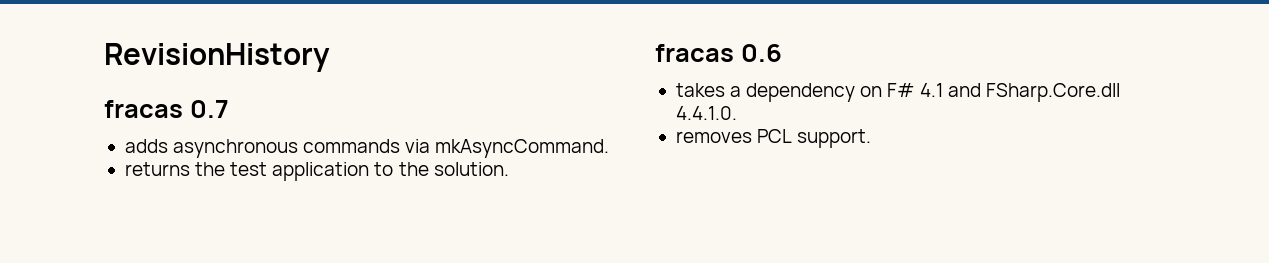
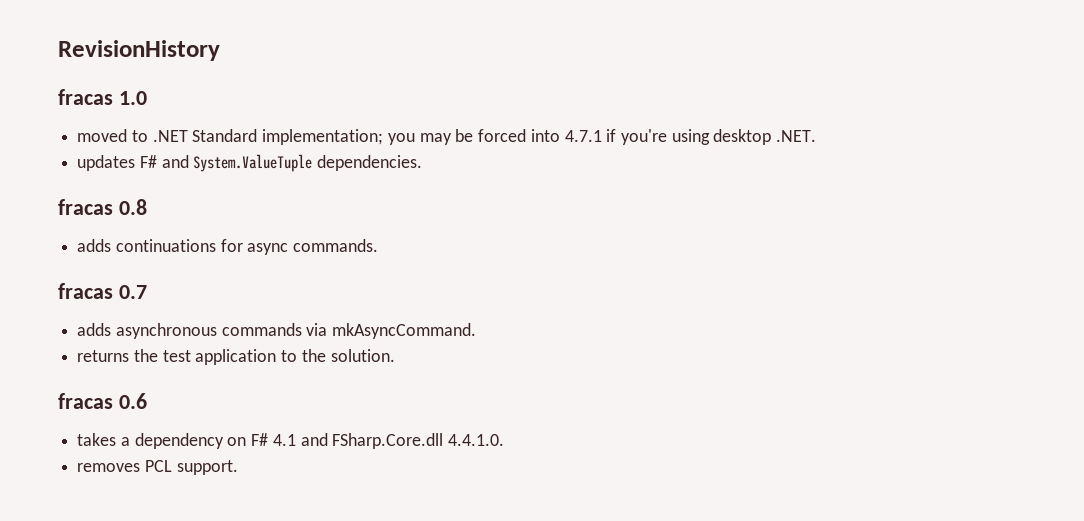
+ fracas 1.0
+ moved to .NET Standard implementation; you may be forced into 4.7.1 if you're using desktop .NET.
+ updates F# and System.ValueTuple dependencies.
+ fracas 0.8
+ adds continuations for async commands.

